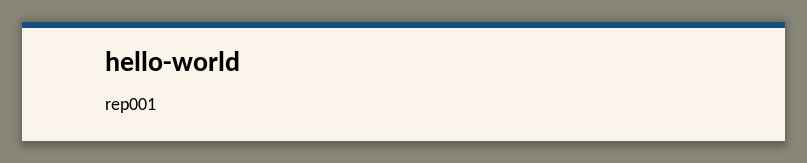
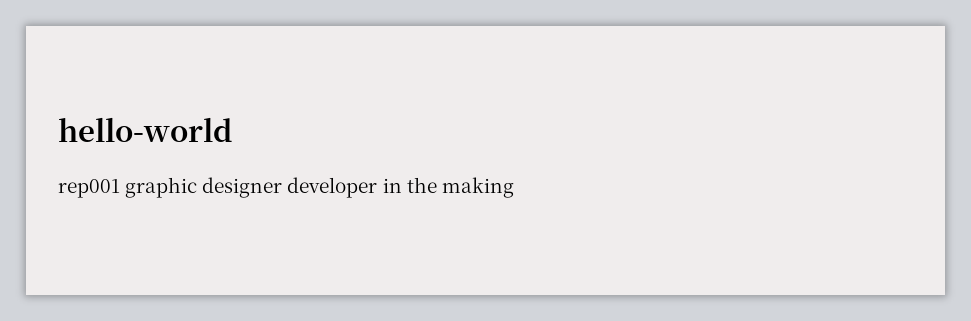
- rep001
+ rep001 graphic designer developer in the making

